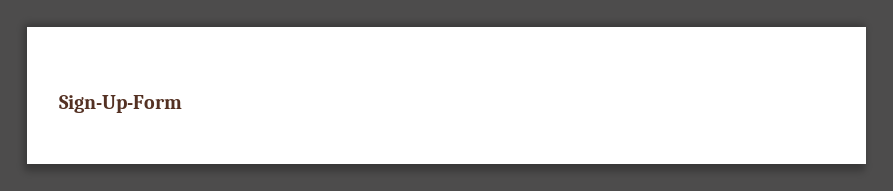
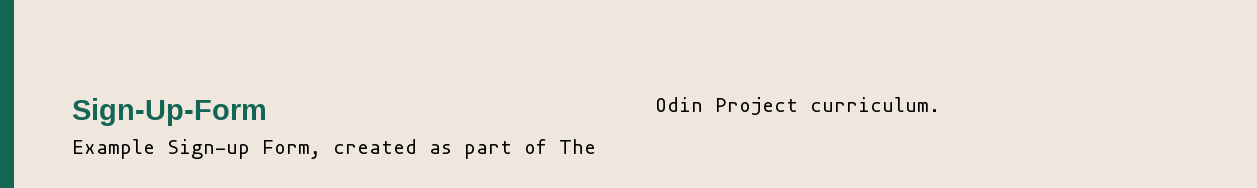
+ Example Sign-up Form, created as part of The Odin Project curriculum.

